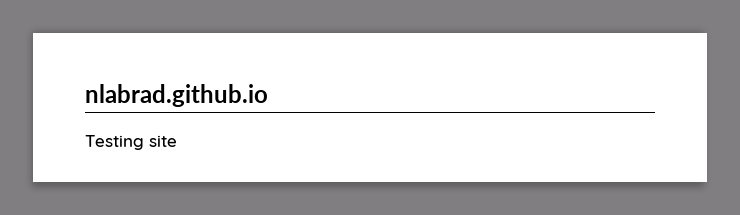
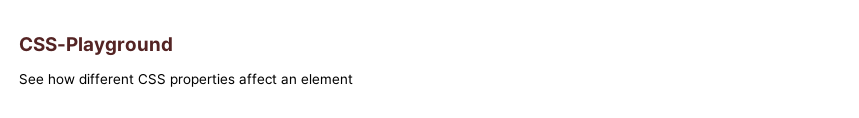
- nlabrad.github.io
- Testing site
+ CSS-Playground
+ See how different CSS properties affect an element

